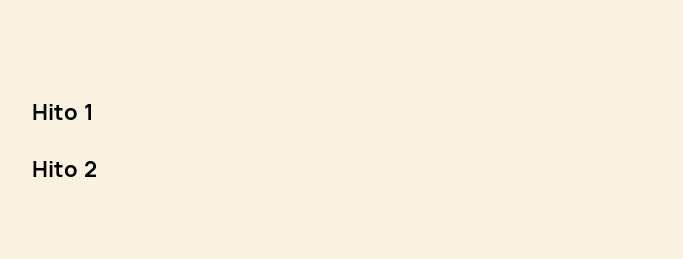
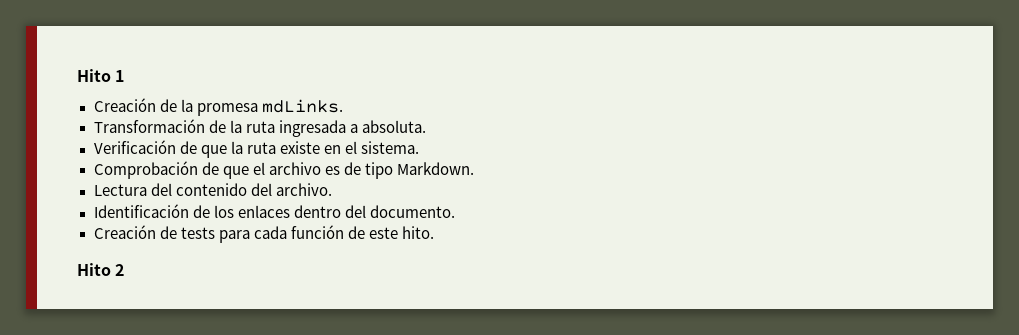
+ Creación de la promesa mdLinks.
+ Transformación de la ruta ingresada a absoluta.
+ Verificación de que la ruta existe en el sistema.
+ Comprobación de que el archivo es de tipo Markdown.
+ Lectura del contenido del archivo.
+ Identificación de los enlaces dentro del documento.
+ Creación de tests para cada función de este hito.

